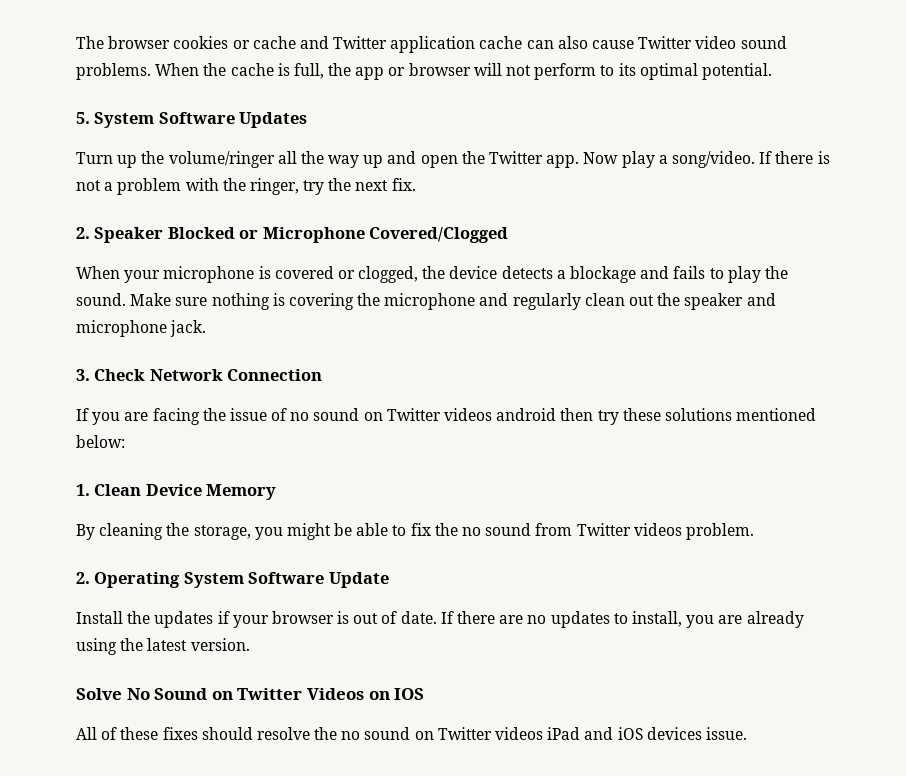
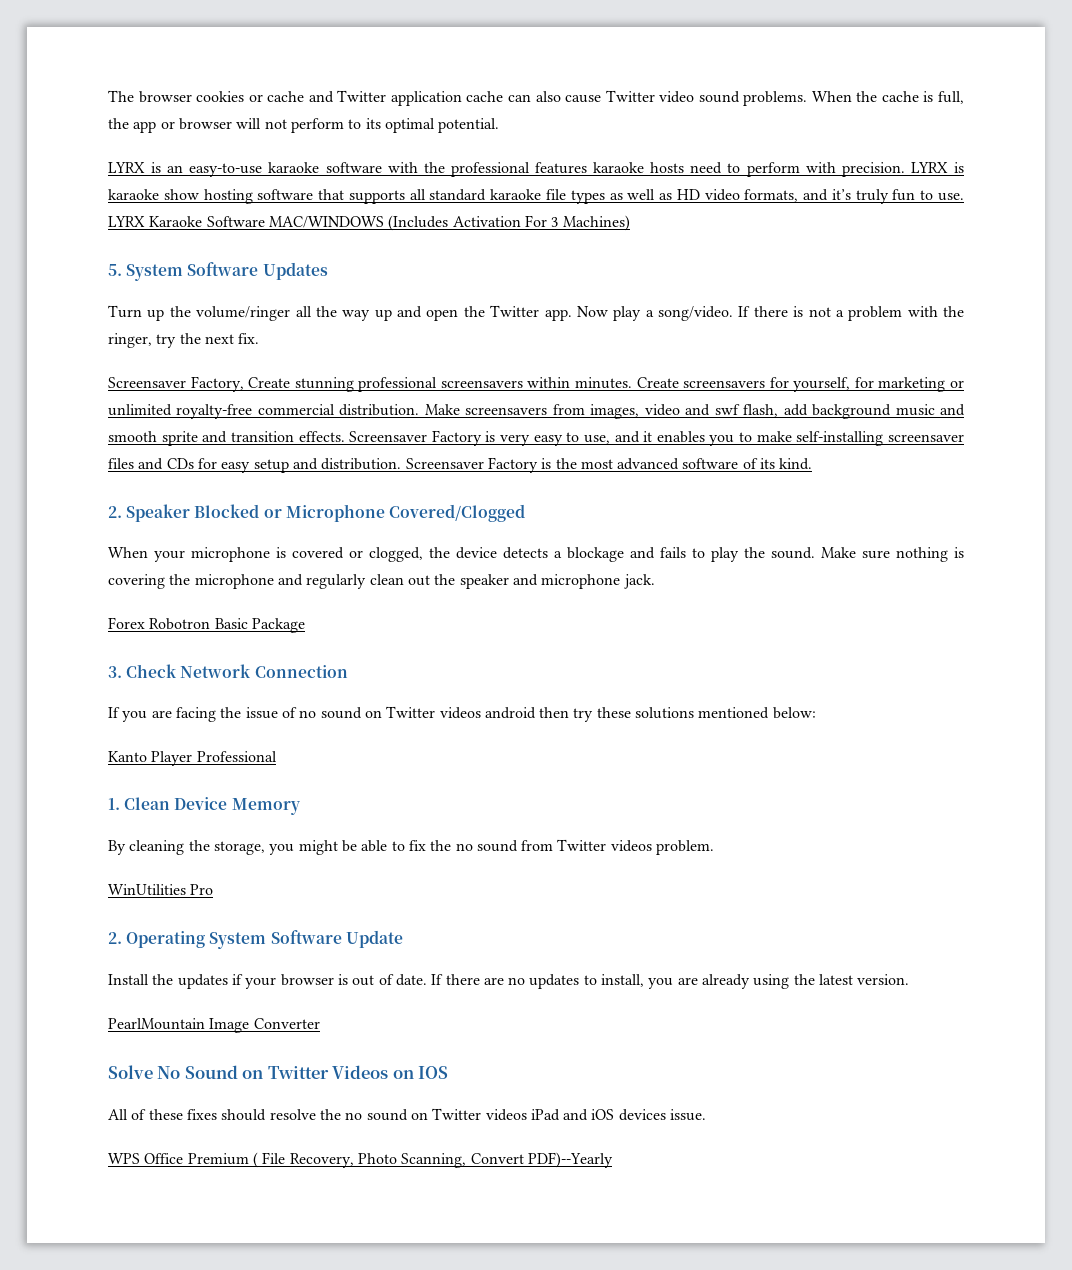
+ LYRX is an easy-to-use karaoke software with the professional features karaoke hosts need to perform with precision. LYRX is karaoke show hosting software that supports all standard karaoke file types as well as HD video formats, and it’s truly fun to use. LYRX Karaoke Software MAC/WINDOWS (Includes Activation For 3 Machines)
+ Screensaver Factory, Create stunning professional screensavers within minutes. Create screensavers for yourself, for marketing or unlimited royalty-free commercial distribution. Make screensavers from images, video and swf flash, add background music and smooth sprite and transition effects. Screensaver Factory is very easy to use, and it enables you to make self-installing screensaver files and CDs for easy setup and distribution. Screensaver Factory is the most advanced software of its kind.
+ Forex Robotron Basic Package
+ Kanto Player Professional
+ WinUtilities Pro
+ PearlMountain Image Converter
+ WPS Office Premium ( File Recovery, Photo Scanning, Convert PDF)--Yearly

